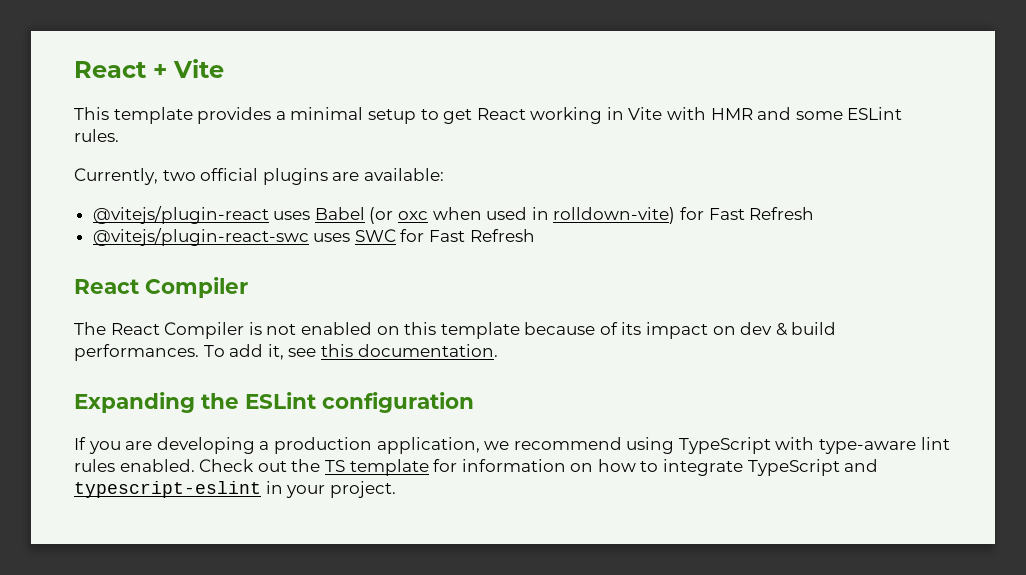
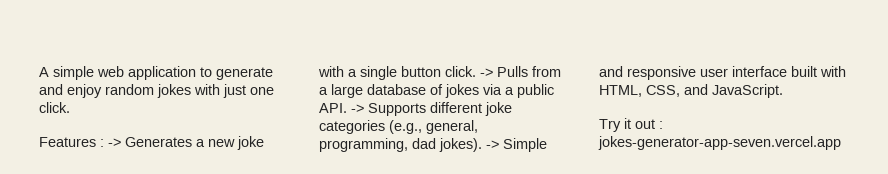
- React + Vite
- This template provides a minimal setup to get React working in Vite with HMR and some ESLint rules.
- Currently, two official plugins are available:
- @vitejs/plugin-react uses Babel (or oxc when used in rolldown-vite) for Fast Refresh
- @vitejs/plugin-react-swc uses SWC for Fast Refresh
- React Compiler
- The React Compiler is not enabled on this template because of its impact on dev & build performances. To add it, see this documentation.
- Expanding the ESLint configuration
- If you are developing a production application, we recommend using TypeScript with type-aware lint rules enabled. Check out the TS template for information on how to integrate TypeScript and typescript-eslint in your project.
+ A simple web application to generate and enjoy random jokes with just one click.
+ Features : -> Generates a new joke with a single button click. -> Pulls from a large database of jokes via a public API. -> Supports different joke categories (e.g., general, programming, dad jokes). -> Simple and responsive user interface built with HTML, CSS, and JavaScript.
+ Try it out : jokes-generator-app-seven.vercel.app

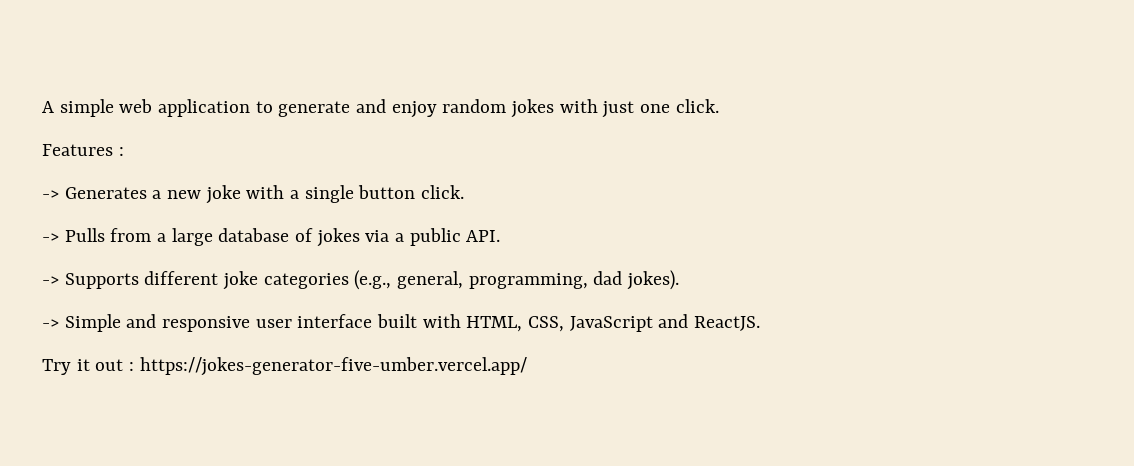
- Features : -> Generates a new joke with a single button click. -> Pulls from a large database of jokes via a public API. -> Supports different joke categories (e.g., general, programming, dad jokes). -> Simple and responsive user interface built with HTML, CSS, and JavaScript.
+ Features :
+ -> Generates a new joke with a single button click.
+ -> Pulls from a large database of jokes via a public API.
+ -> Supports different joke categories (e.g., general, programming, dad jokes).
+ -> Simple and responsive user interface built with HTML, CSS, JavaScript and ReactJS.
- Try it out : jokes-generator-app-seven.vercel.app
+ Try it out : https://jokes-generator-five-umber.vercel.app/

